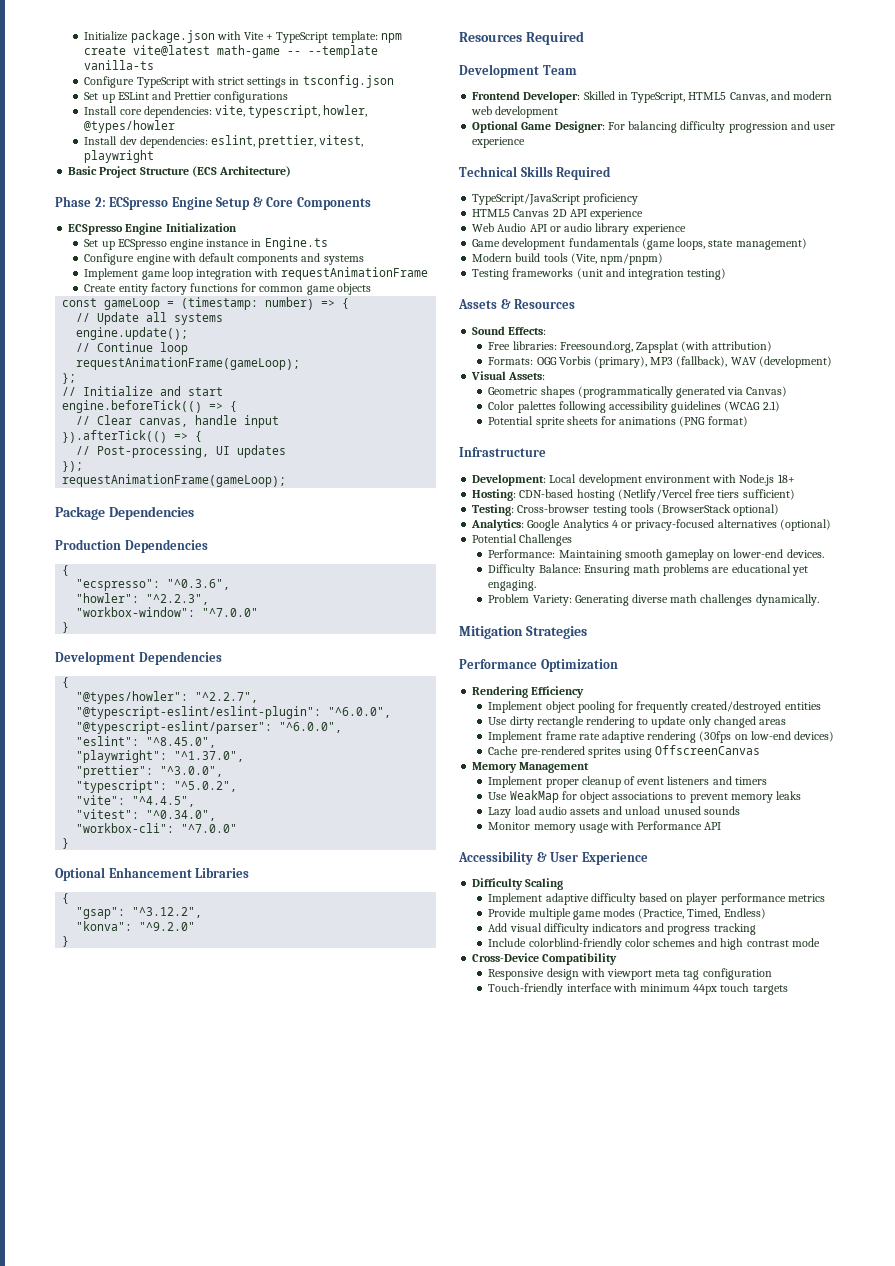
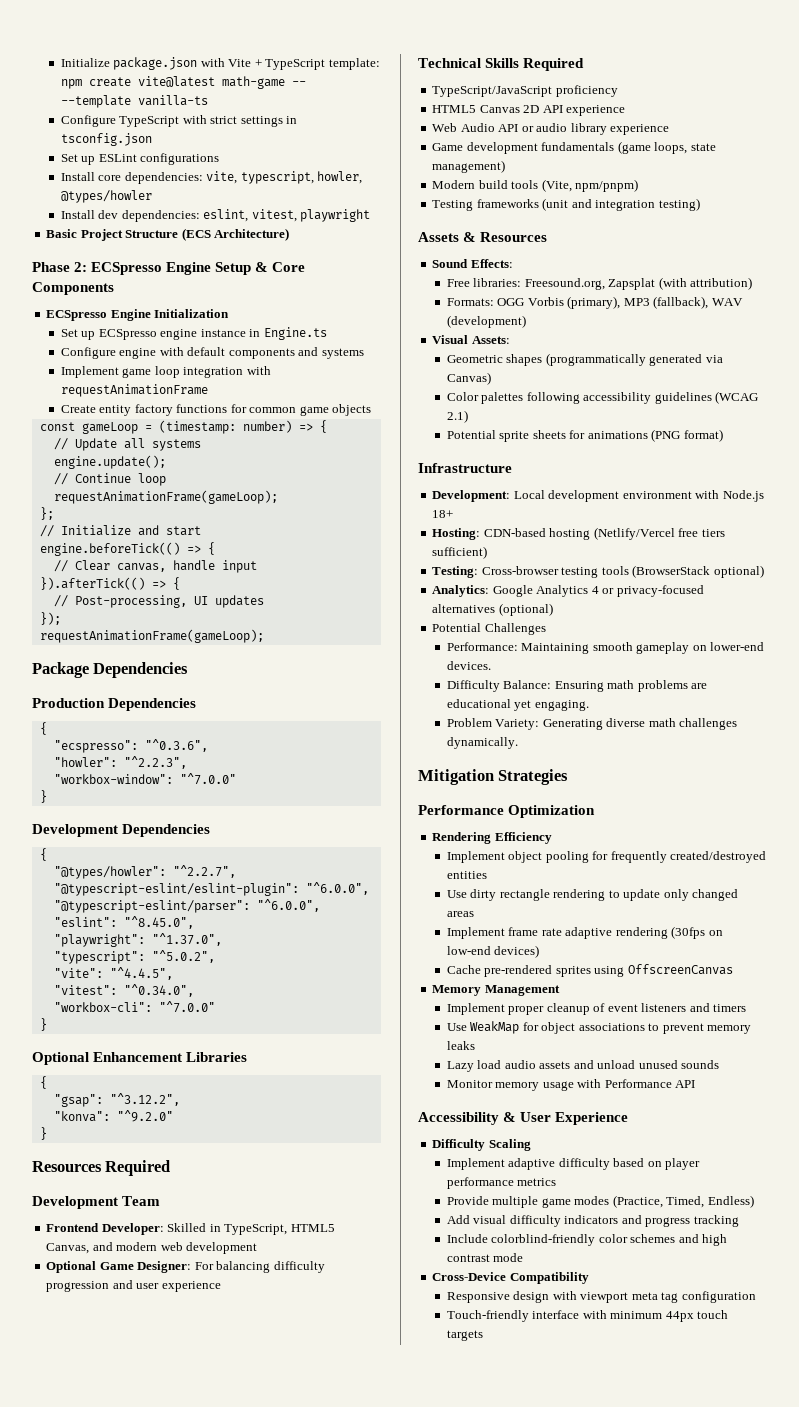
- Set up ESLint and Prettier configurations
+ Set up ESLint configurations
- Install dev dependencies: eslint, prettier, vitest, playwright
+ Install dev dependencies: eslint, vitest, playwright
- "prettier": "^3.0.0",

